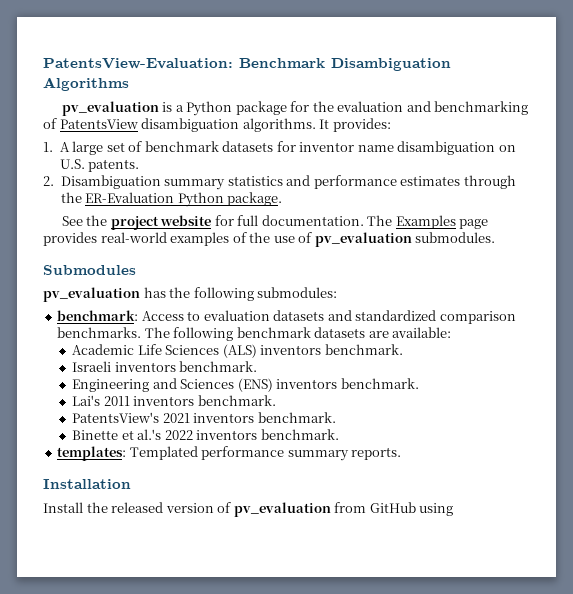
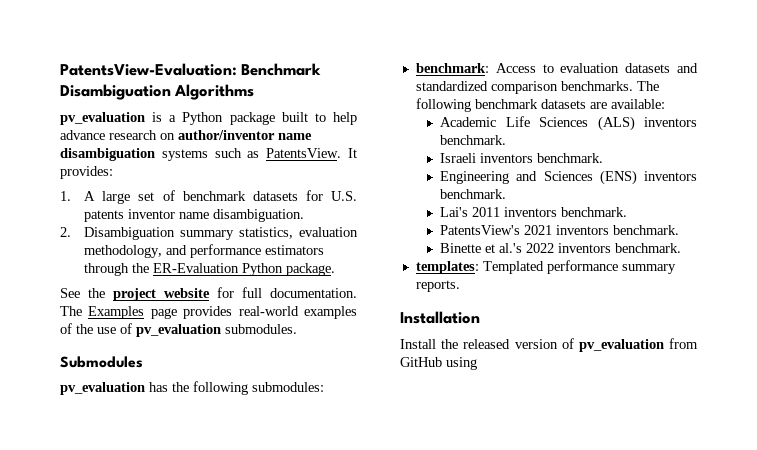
- pv_evaluation is a Python package for the evaluation and benchmarking of PatentsView disambiguation algorithms.
+ pv_evaluation is a Python package built to help advance research on author/inventor name disambiguation systems such as PatentsView.
- 1. A large set of benchmark datasets for inventor name disambiguation on U.S. patents.
+ 1. A large set of benchmark datasets for U.S. patents inventor name disambiguation.
- 2. Disambiguation summary statistics and performance estimates through the ER-Evaluation Python package.
+ 2. Disambiguation summary statistics, evaluation methodology, and performance estimators through the ER-Evaluation Python package.

